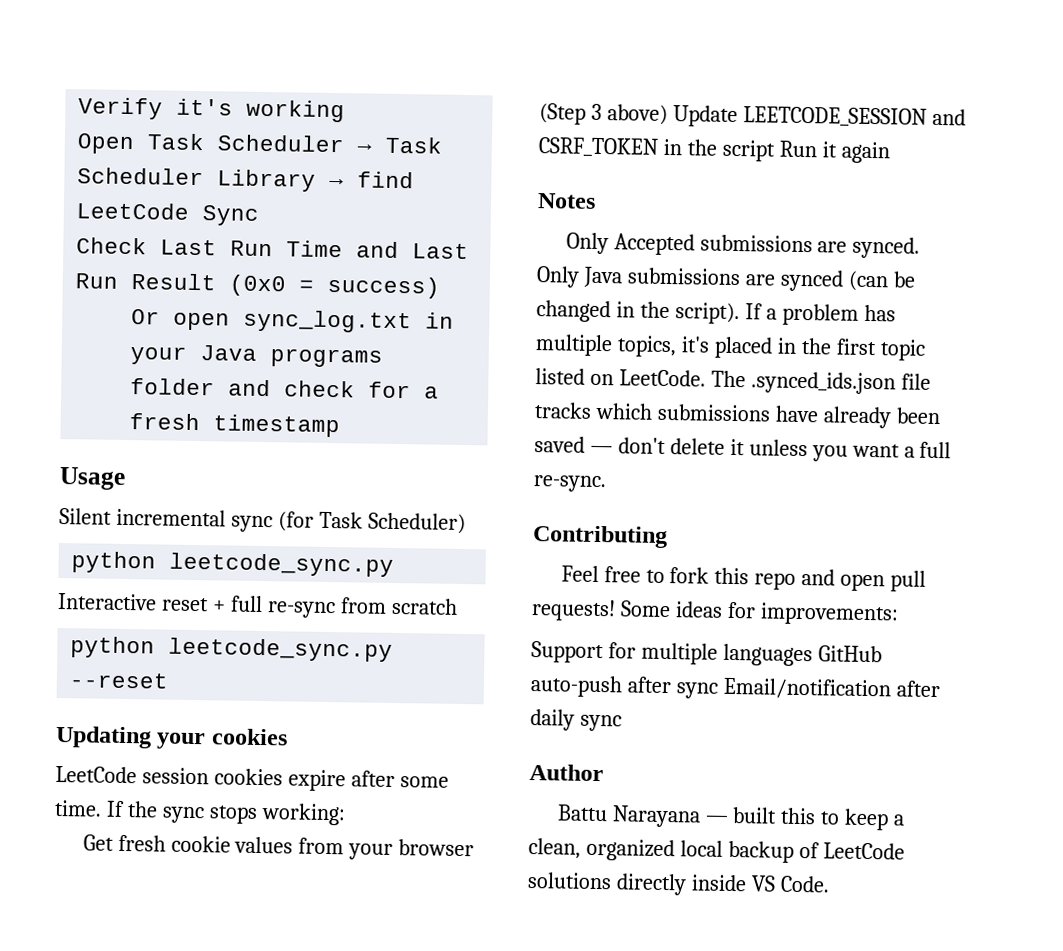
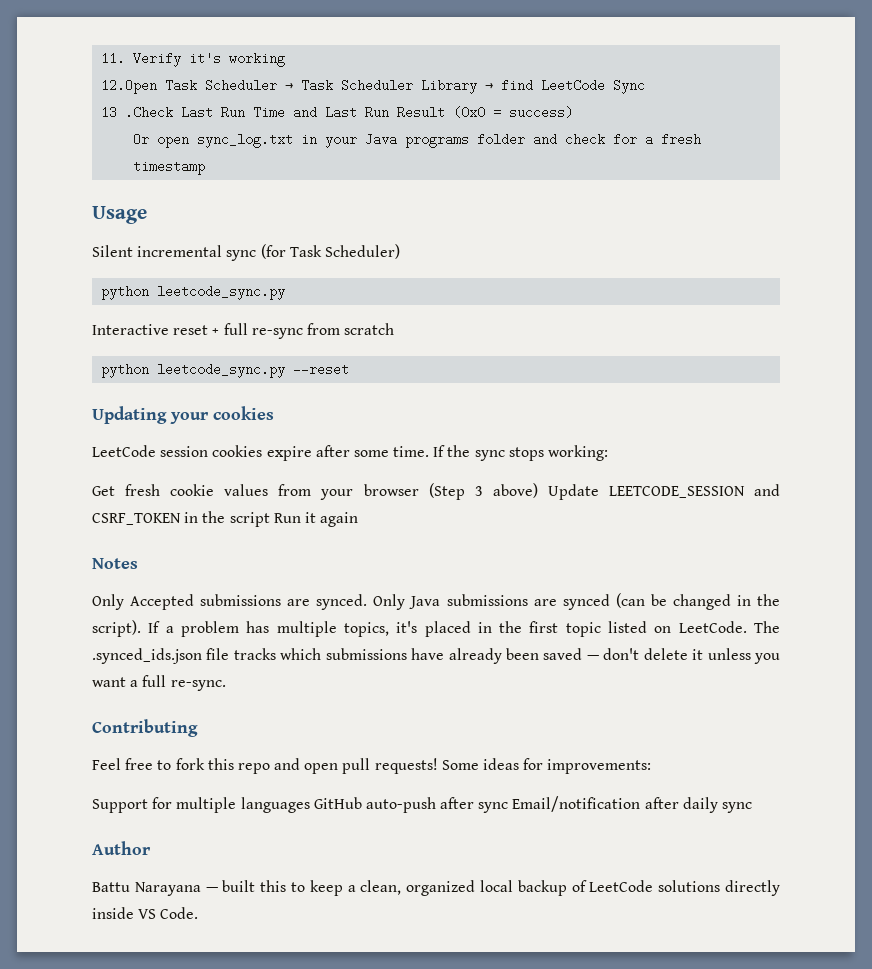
- Verify it's working
+ 11. Verify it's working
- Open Task Scheduler → Task Scheduler Library → find LeetCode Sync
+ 12.Open Task Scheduler → Task Scheduler Library → find LeetCode Sync
- Check Last Run Time and Last Run Result (0x0 = success)
+ 13 .Check Last Run Time and Last Run Result (0x0 = success)

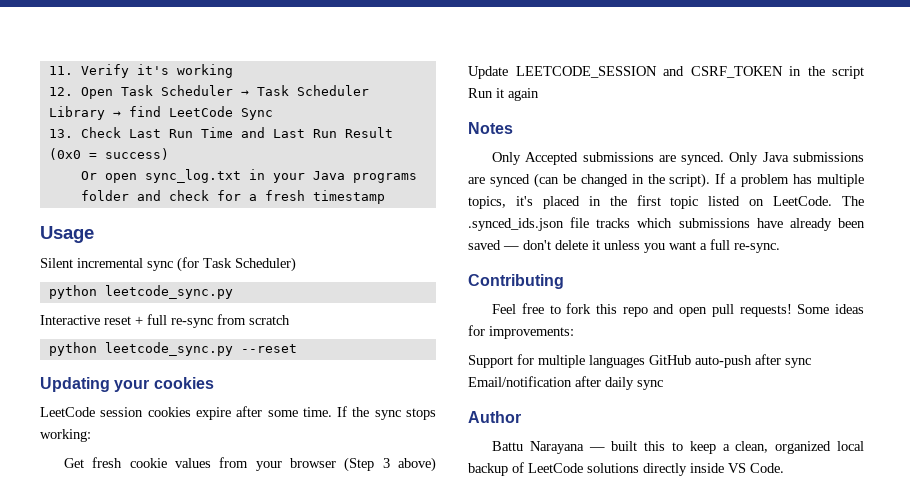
- 12.Open Task Scheduler → Task Scheduler Library → find LeetCode Sync
+ 12. Open Task Scheduler → Task Scheduler Library → find LeetCode Sync
- 13 .Check Last Run Time and Last Run Result (0x0 = success)
+ 13. Check Last Run Time and Last Run Result (0x0 = success)

